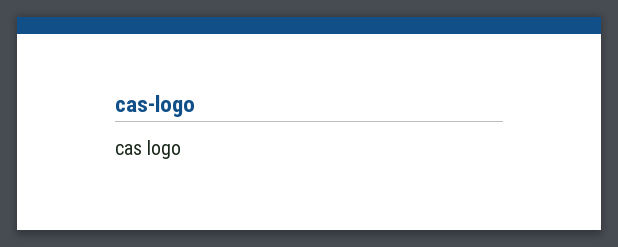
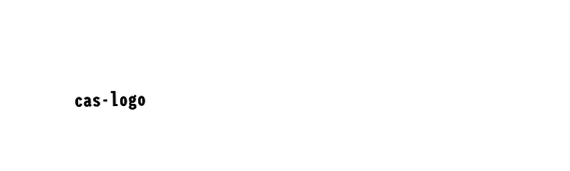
- cas logo

